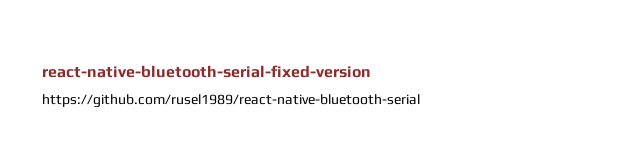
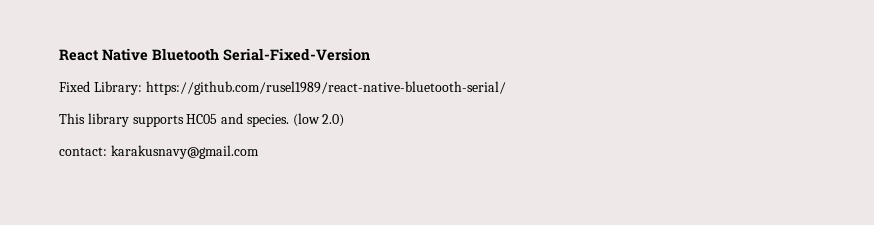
- react-native-bluetooth-serial-fixed-version
- https://github.com/rusel1989/react-native-bluetooth-serial
+ React Native Bluetooth Serial-Fixed-Version
+ Fixed Library: https://github.com/rusel1989/react-native-bluetooth-serial/
+ This library supports HC05 and species. (low 2.0)
+ contact: karakusnavy@gmail.com

